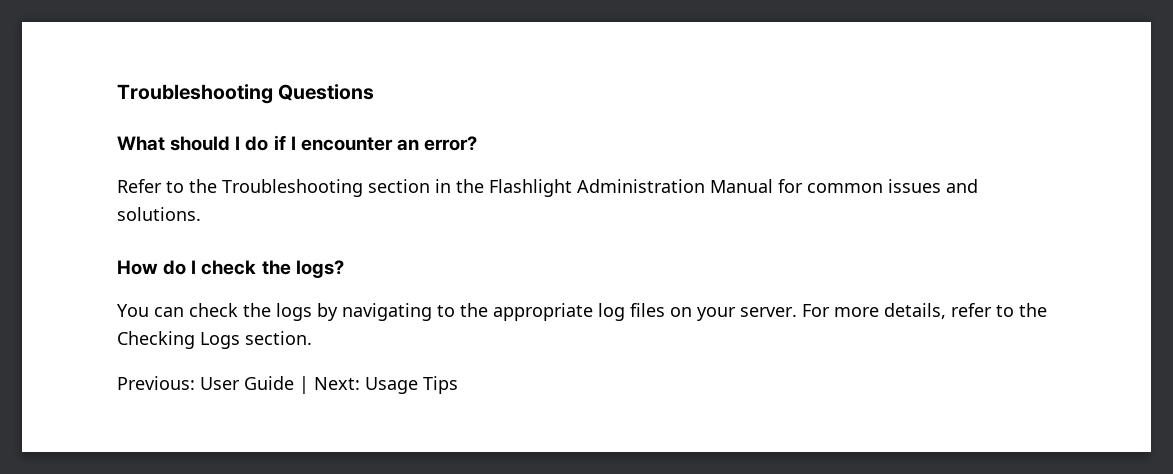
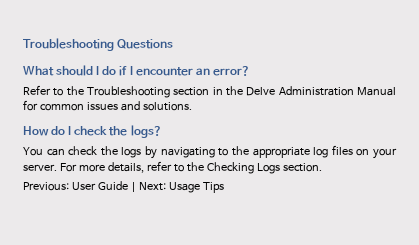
- Refer to the Troubleshooting section in the Flashlight Administration Manual for common issues and solutions.
+ Refer to the Troubleshooting section in the Delve Administration Manual for common issues and solutions.

